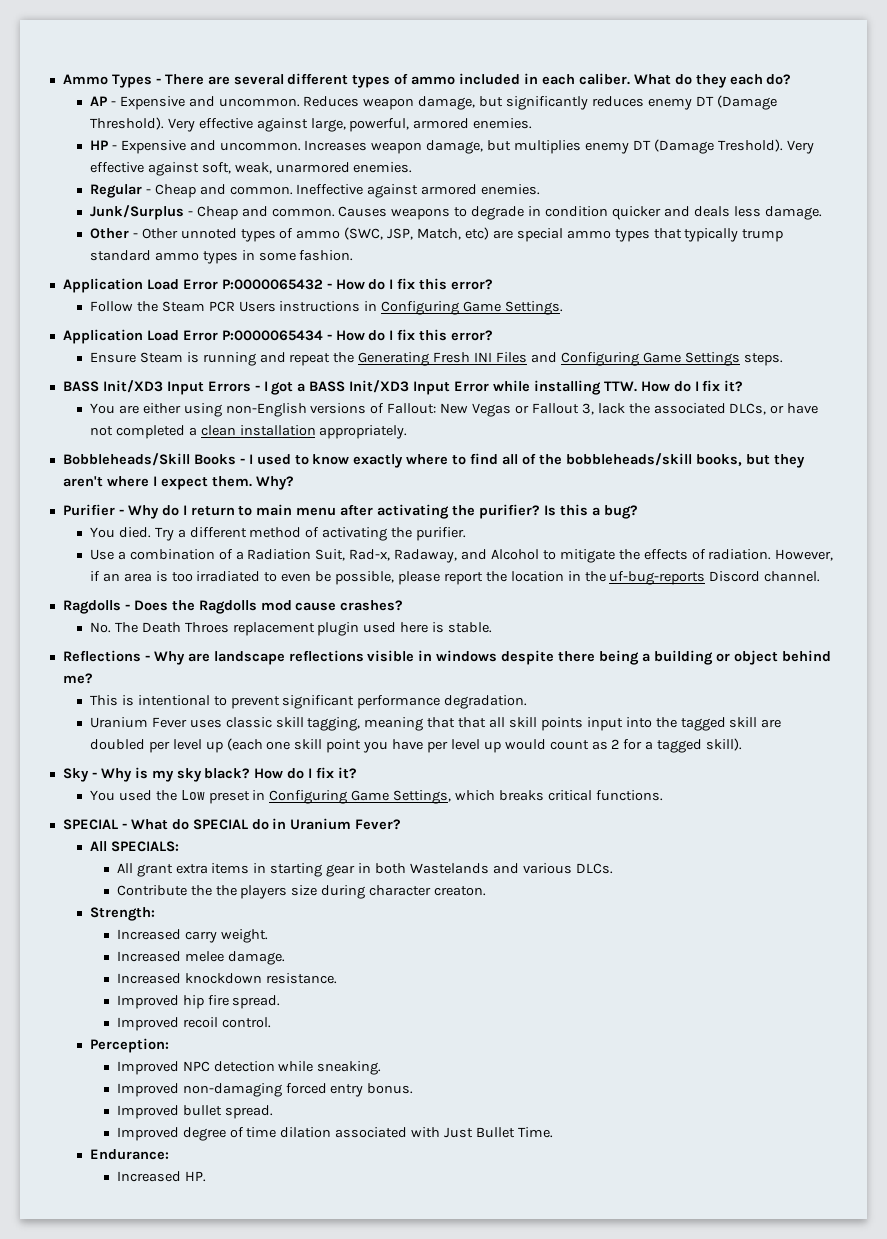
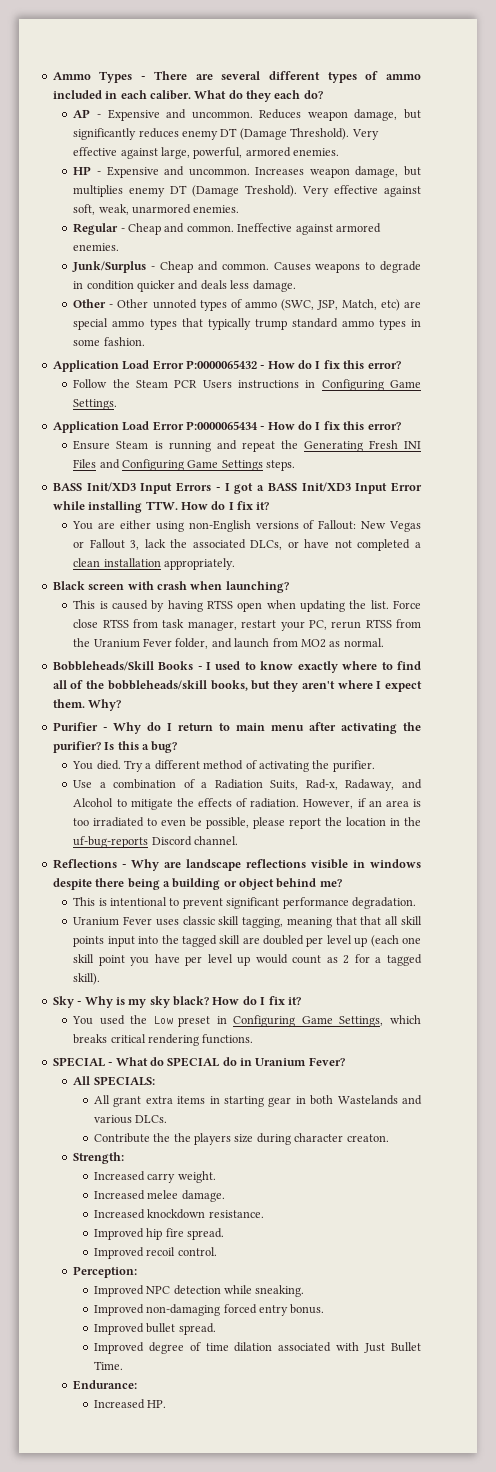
+ Black screen with crash when launching?
+ This is caused by having RTSS open when updating the list. Force close RTSS from task manager, restart your PC, rerun RTSS from the Uranium Fever folder, and launch from MO2 as normal.
- Use a combination of a Radiation Suit, Rad-x, Radaway, and Alcohol to mitigate the effects of radiation.
+ Use a combination of a Radiation Suits, Rad-x, Radaway, and Alcohol to mitigate the effects of radiation.
- Ragdolls - Does the Ragdolls mod cause crashes?
- No. The Death Throes replacement plugin used here is stable.
- You used the Low preset in Configuring Game Settings, which breaks critical functions.
+ You used the Low preset in Configuring Game Settings, which breaks critical rendering functions.

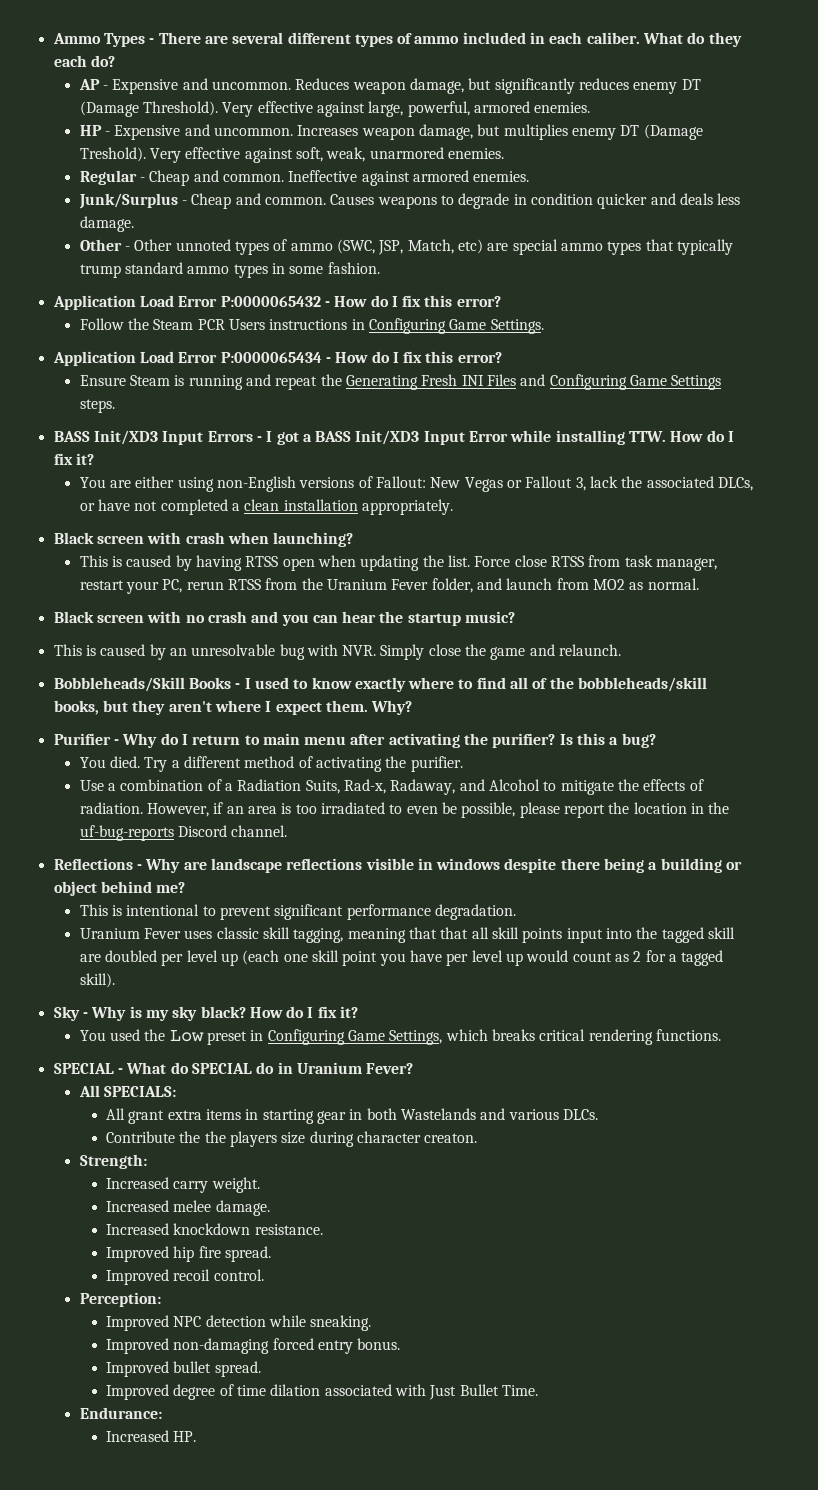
+ Black screen with no crash and you can hear the startup music?
+ This is caused by an unresolvable bug with NVR. Simply close the game and relaunch.

